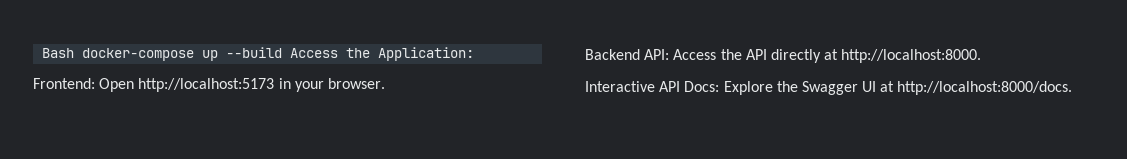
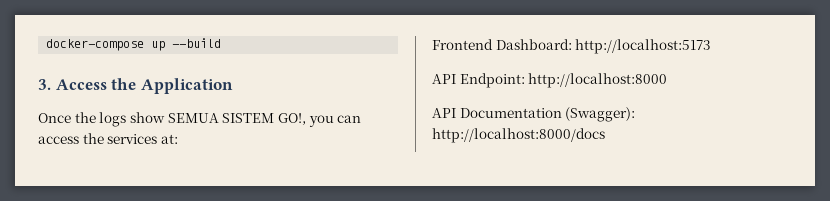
- Bash docker-compose up --build Access the Application:
- Frontend: Open http://localhost:5173 in your browser.
- Backend API: Access the API directly at http://localhost:8000.
- Interactive API Docs: Explore the Swagger UI at http://localhost:8000/docs.
+ docker-compose up --build
+ 3. Access the Application
+ Once the logs show SEMUA SISTEM GO!, you can access the services at:
+ Frontend Dashboard: http://localhost:5173
+ API Endpoint: http://localhost:8000
+ API Documentation (Swagger): http://localhost:8000/docs

